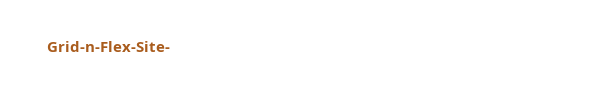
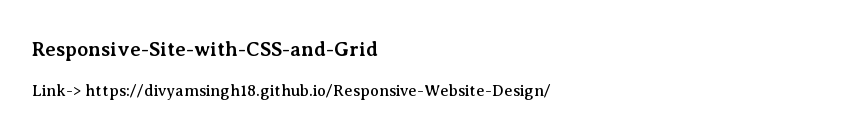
- Grid-n-Flex-Site-
+ Responsive-Site-with-CSS-and-Grid
+ Link-> https://divyamsingh18.github.io/Responsive-Website-Design/

